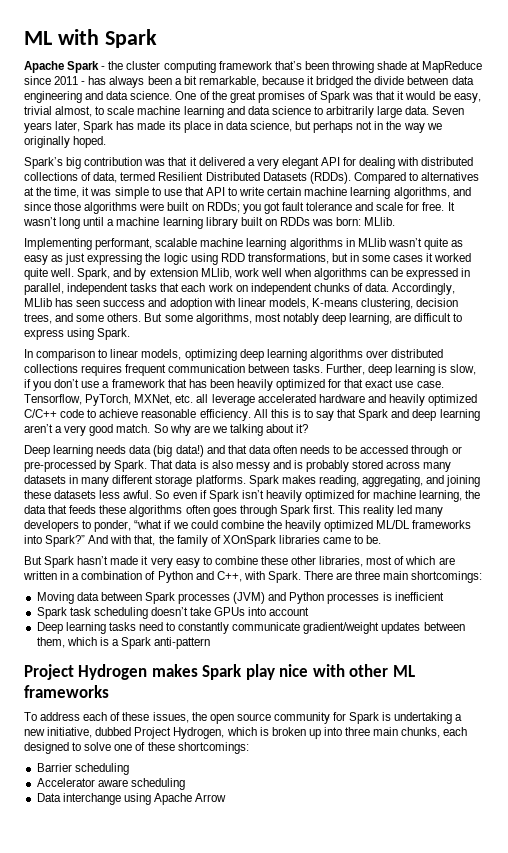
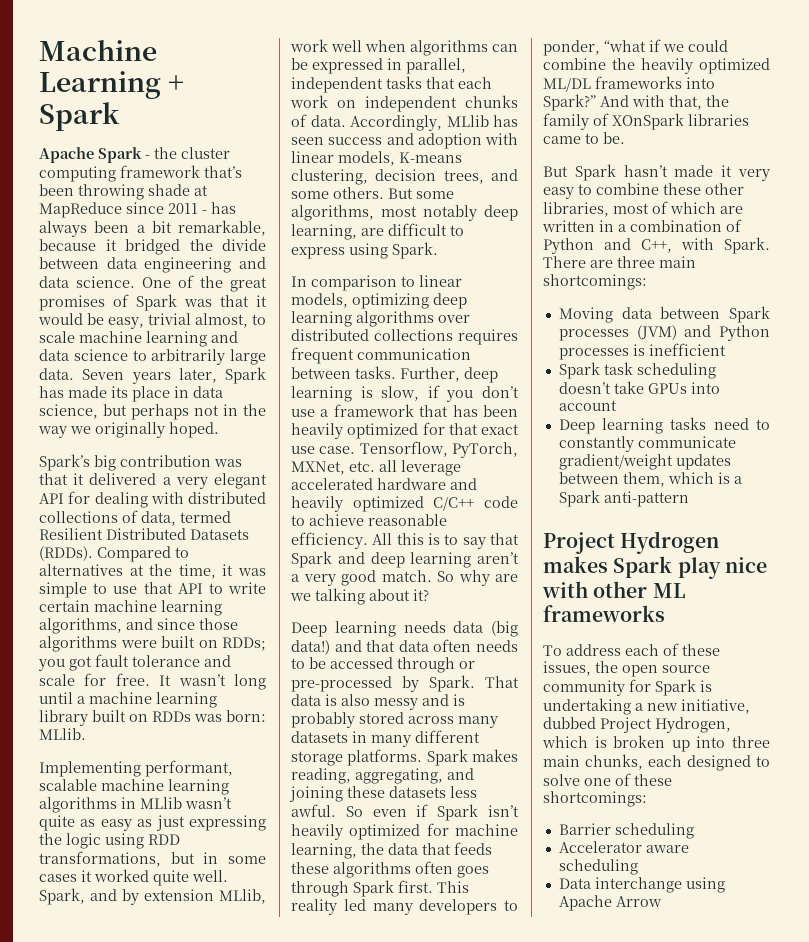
- ML with Spark
+ Machine Learning + Spark

